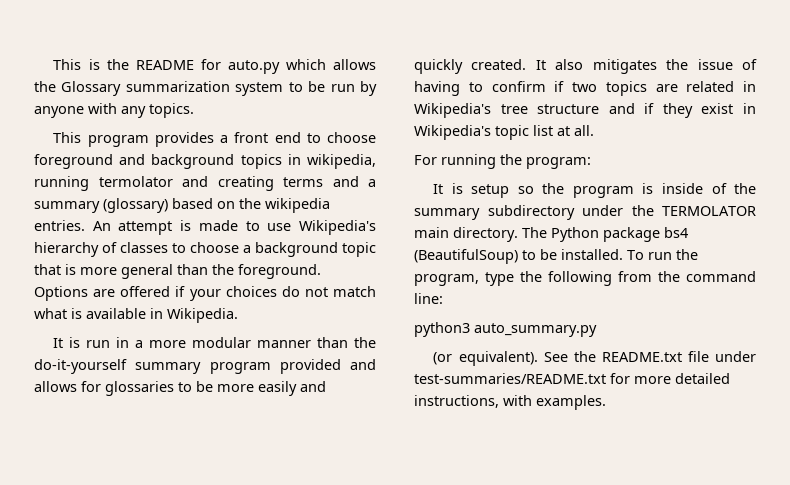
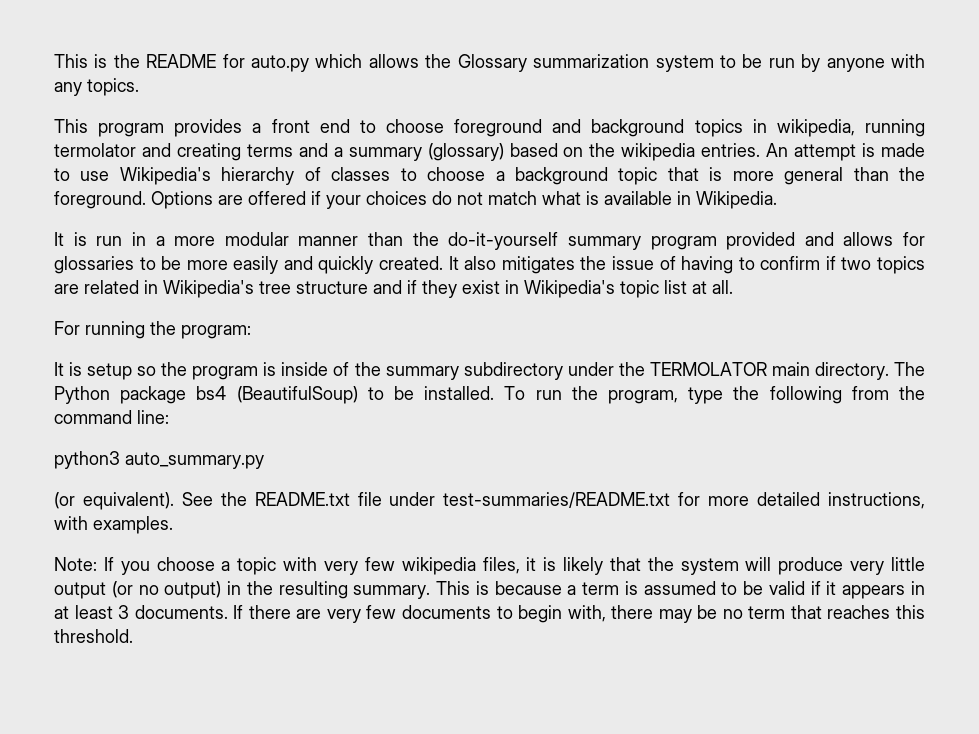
+ Note: If you choose a topic with very few wikipedia files, it is likely that the system will produce very little output (or no output) in the resulting summary. This is because a term is assumed to be valid if it appears in at least 3 documents. If there are very few documents to begin with, there may be no term that reaches this threshold.

